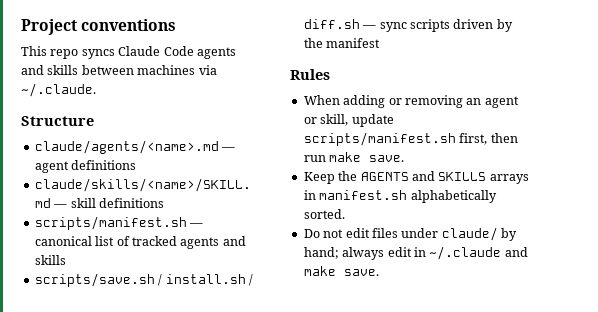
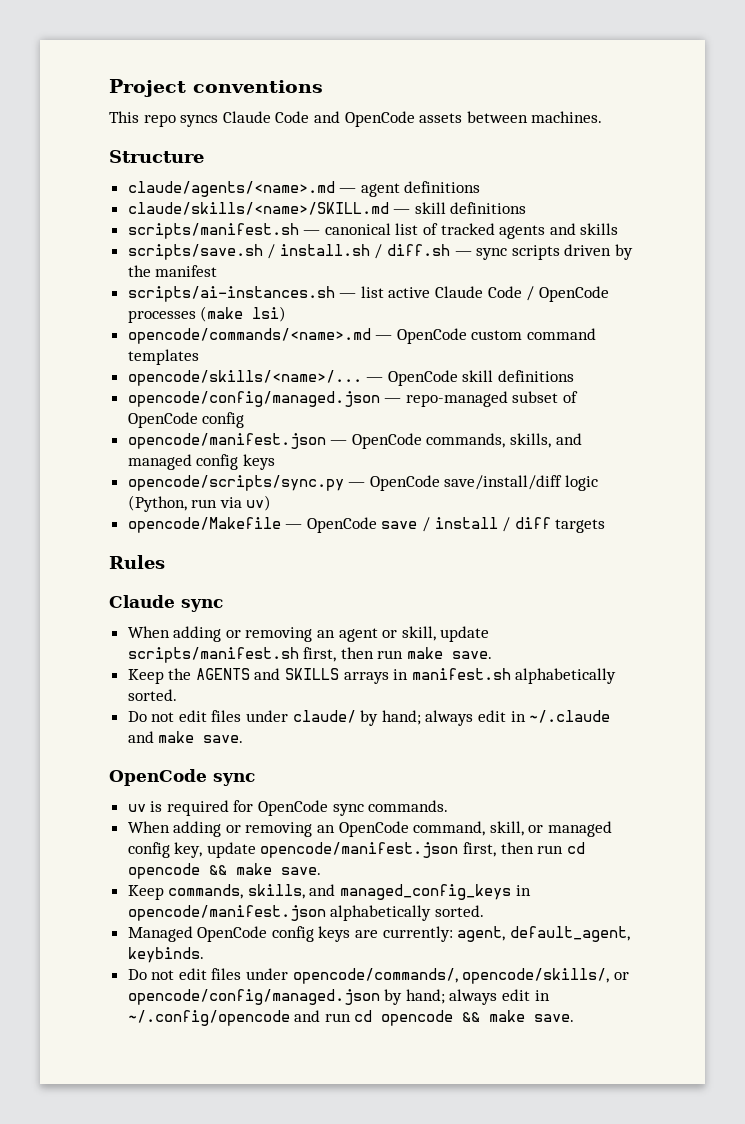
- This repo syncs Claude Code agents and skills between machines via ~/.claude.
+ This repo syncs Claude Code and OpenCode assets between machines.
+ scripts/ai-instances.sh — list active Claude Code / OpenCode processes (make lsi)
+ opencode/commands/<name>.md — OpenCode custom command templates
+ opencode/skills/<name>/... — OpenCode skill definitions
+ opencode/config/managed.json — repo-managed subset of OpenCode config
+ opencode/manifest.json — OpenCode commands, skills, and managed config keys
+ opencode/scripts/sync.py — OpenCode save/install/diff logic (Python, run via uv)
+ opencode/Makefile — OpenCode save / install / diff targets
+ Claude sync
  Do not edit files under claude/ by hand; always edit in ~/.claude and make save.
+ OpenCode sync
+ uv is required for OpenCode sync commands.
+ When adding or removing an OpenCode command, skill, or managed config key, update opencode/manifest.json first, then run cd opencode && make save.
+ Keep commands, skills, and managed_config_keys in opencode/manifest.json alphabetically sorted.
+ Managed OpenCode config keys are currently: agent, default_agent, keybinds.
+ Do not edit files under opencode/commands/, opencode/skills/, or opencode/config/managed.json by hand; always edit in ~/.config/opencode and run cd opencode && make save.

